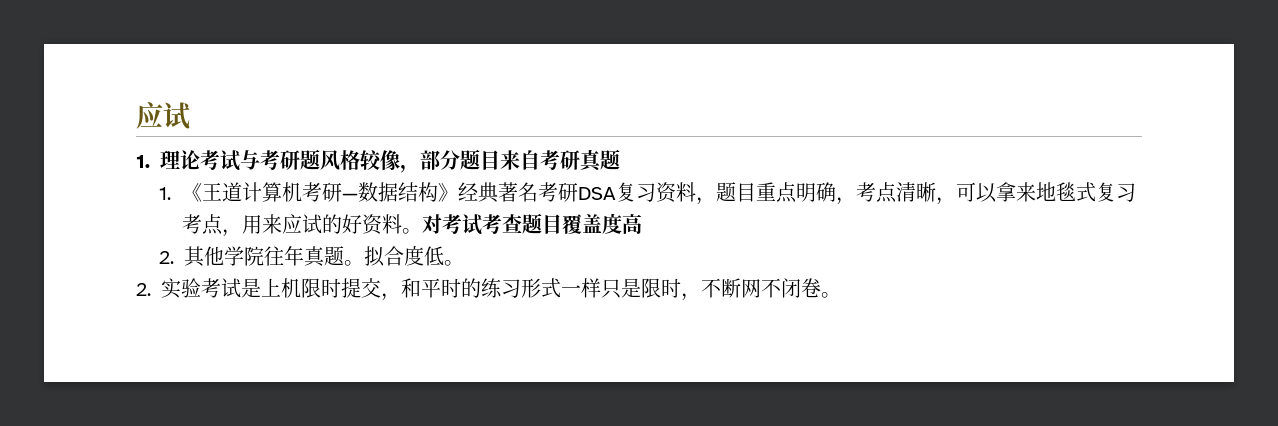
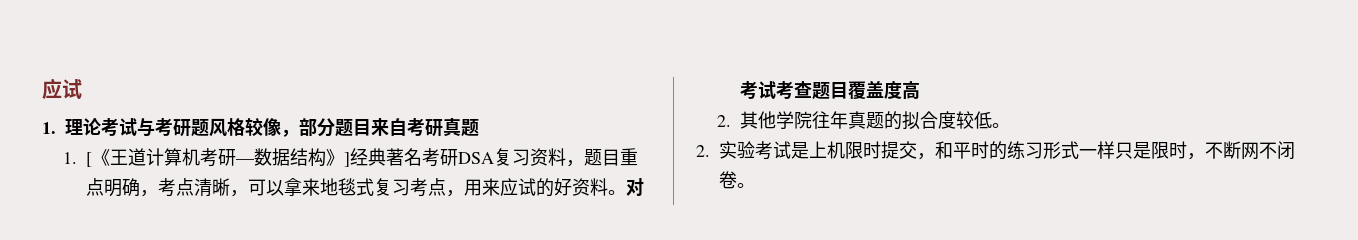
- 1.《王道计算机考研—数据结构》经典著名考研DSA复习资料，题目重点明确，考点清晰，可以拿来地毯式复习考点，用来应试的好资料。
+ 1. [《王道计算机考研—数据结构》]经典著名考研DSA复习资料，题目重点明确，考点清晰，可以拿来地毯式复习考点，用来应试的好资料。
- 2.其他学院往年真题。拟合度低。
+ 2.其他学院往年真题的拟合度较低。

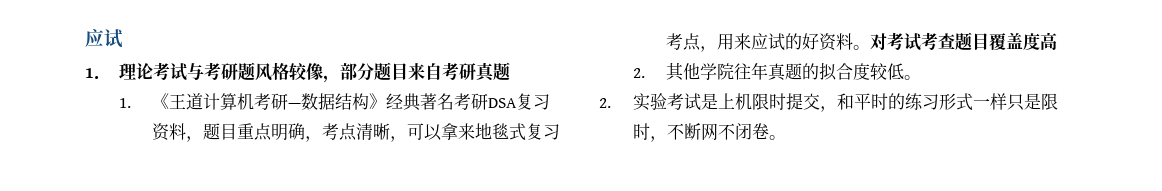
- 1. [《王道计算机考研—数据结构》]经典著名考研DSA复习资料，题目重点明确，考点清晰，可以拿来地毯式复习考点，用来应试的好资料。
+ 1.《王道计算机考研—数据结构》经典著名考研DSA复习资料，题目重点明确，考点清晰，可以拿来地毯式复习考点，用来应试的好资料。

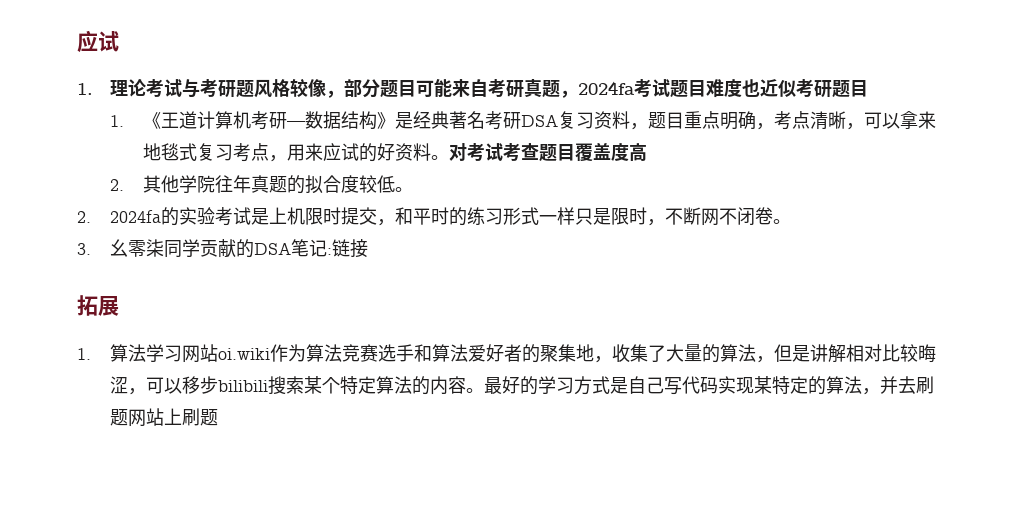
- 1.理论考试与考研题风格较像，部分题目来自考研真题
+ 1.理论考试与考研题风格较像，部分题目可能来自考研真题，2024fa考试题目难度也近似考研题目
- 1.《王道计算机考研—数据结构》经典著名考研DSA复习资料，题目重点明确，考点清晰，可以拿来地毯式复习考点，用来应试的好资料。
+ 1.《王道计算机考研—数据结构》是经典著名考研DSA复习资料，题目重点明确，考点清晰，可以拿来地毯式复习考点，用来应试的好资料。
- 2.实验考试是上机限时提交，和平时的练习形式一样只是限时，不断网不闭卷。
+ 2. 2024fa的实验考试是上机限时提交，和平时的练习形式一样只是限时，不断网不闭卷。
+ 3.幺零柒同学贡献的DSA笔记:链接
+ 拓展
+ 1.算法学习网站oi.wiki作为算法竞赛选手和算法爱好者的聚集地，收集了大量的算法，但是讲解相对比较晦涩，可以移步bilibili搜索某个特定算法的内容。最好的学习方式是自己写代码实现某特定的算法，并去刷题网站上刷题

